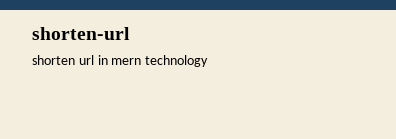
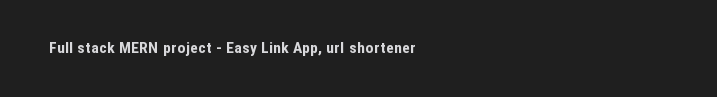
- shorten-url
- shorten url in mern technology
+ Full stack MERN project - Easy Link App, url shortener

